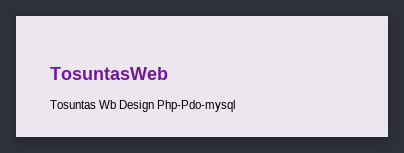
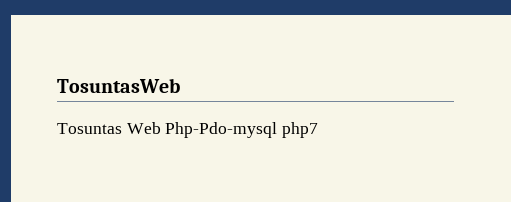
- Tosuntas Wb Design Php-Pdo-mysql
+ Tosuntas Web Php-Pdo-mysql php7

